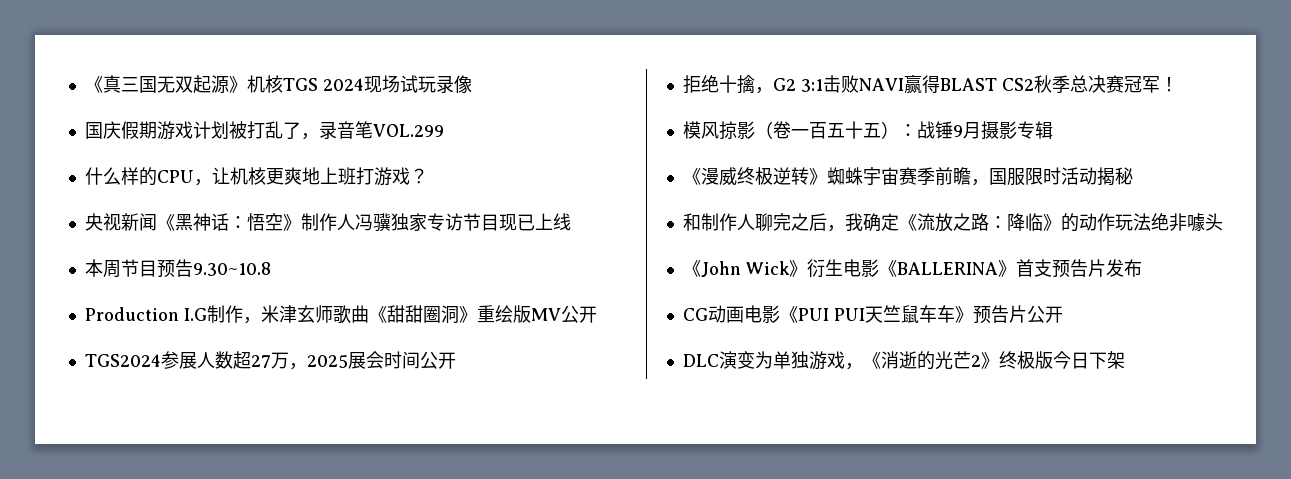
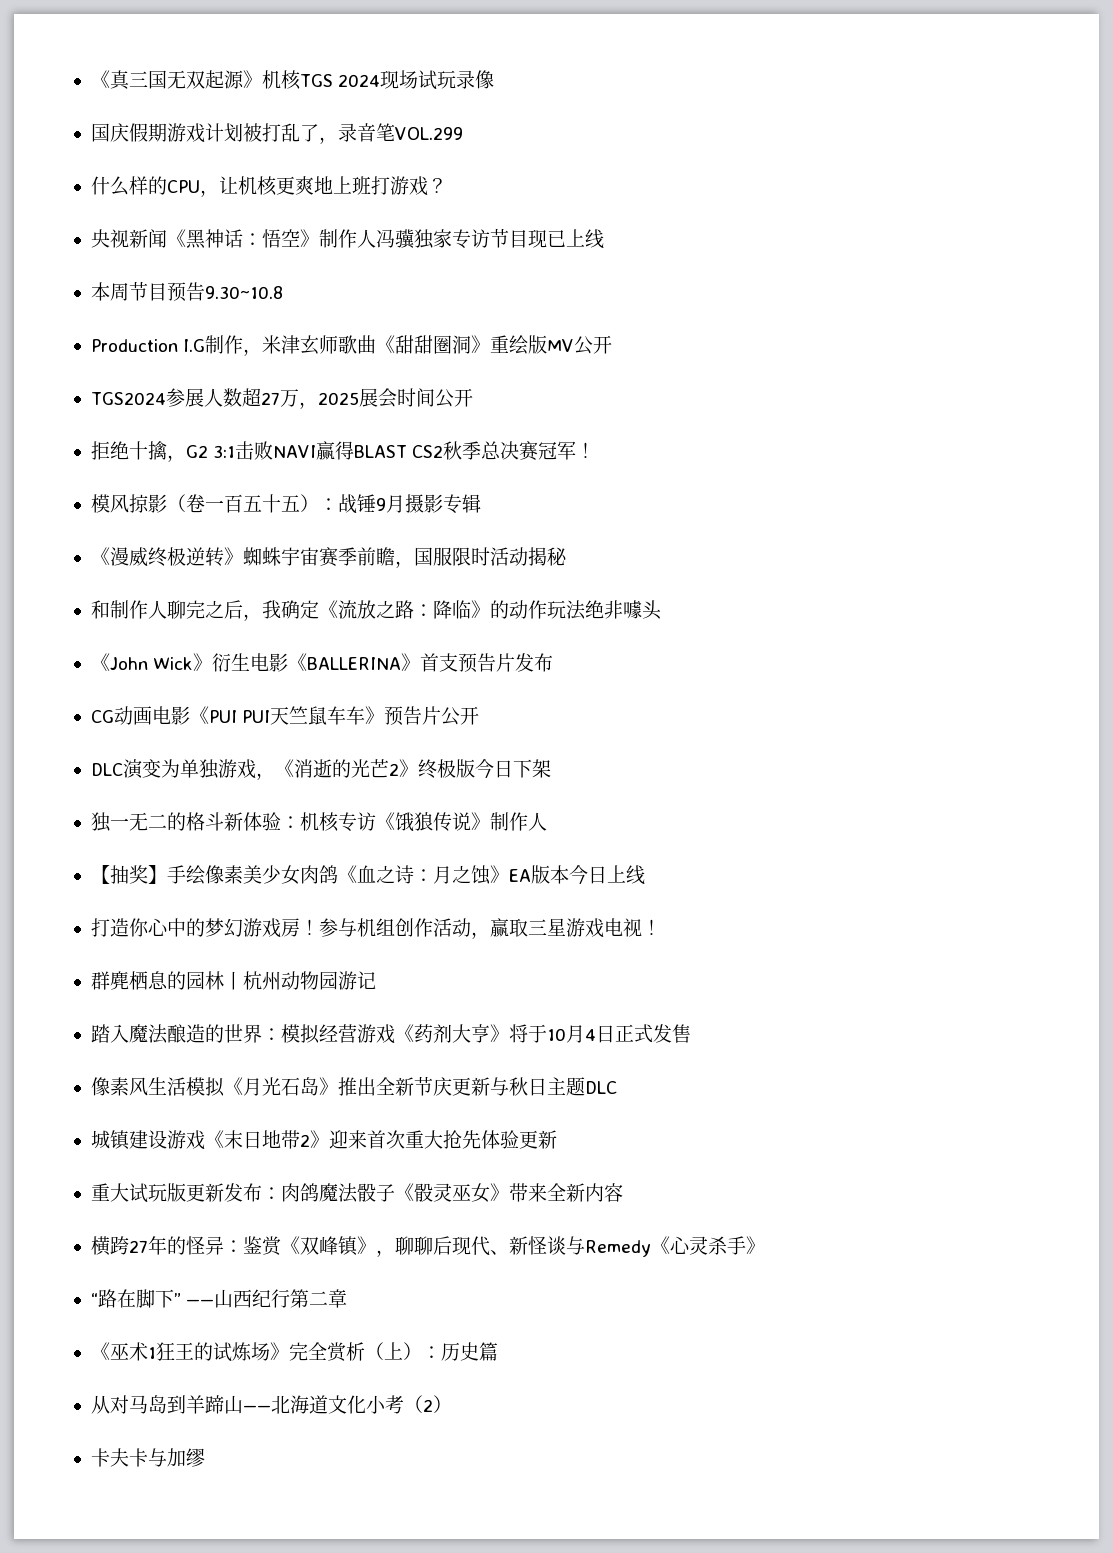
+ 独一无二的格斗新体验：机核专访《饿狼传说》制作人
+ 【抽奖】手绘像素美少女肉鸽《血之诗：月之蚀》EA版本今日上线
+ 打造你心中的梦幻游戏房！参与机组创作活动，赢取三星游戏电视！
+ 群麂栖息的园林丨杭州动物园游记
+ 踏入魔法酿造的世界：模拟经营游戏《药剂大亨》将于10月4日正式发售
+ 像素风生活模拟《月光石岛》推出全新节庆更新与秋日主题DLC
+ 城镇建设游戏《末日地带2》迎来首次重大抢先体验更新
+ 重大试玩版更新发布：肉鸽魔法骰子《骰灵巫女》带来全新内容
+ 横跨27年的怪异：鉴赏《双峰镇》，聊聊后现代、新怪谈与Remedy《心灵杀手》
+ “路在脚下” ——山西纪行第二章
+ 《巫术1狂王的试炼场》完全赏析（上）：历史篇
+ 从对马岛到羊蹄山——北海道文化小考（2）
+ 卡夫卡与加缪

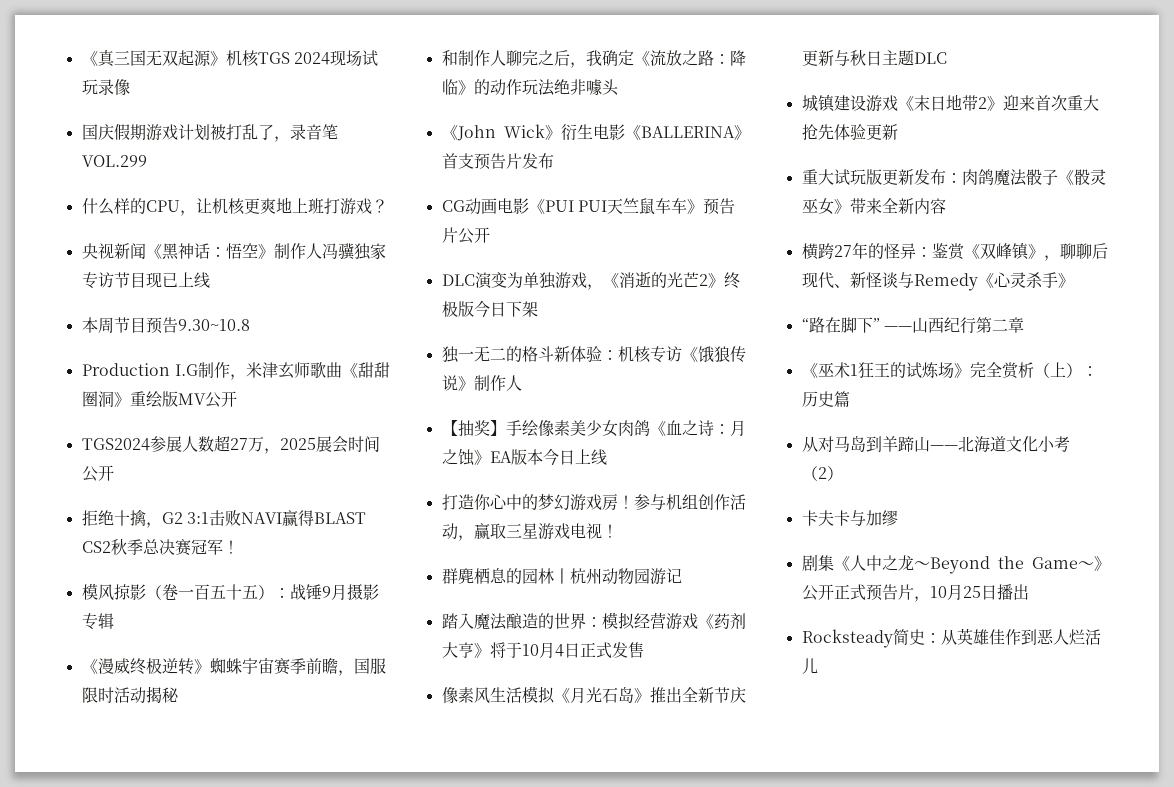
+ 剧集《人中之龙～Beyond the Game～》公开正式预告片，10月25日播出
+ Rocksteady简史：从英雄佳作到恶人烂活儿

